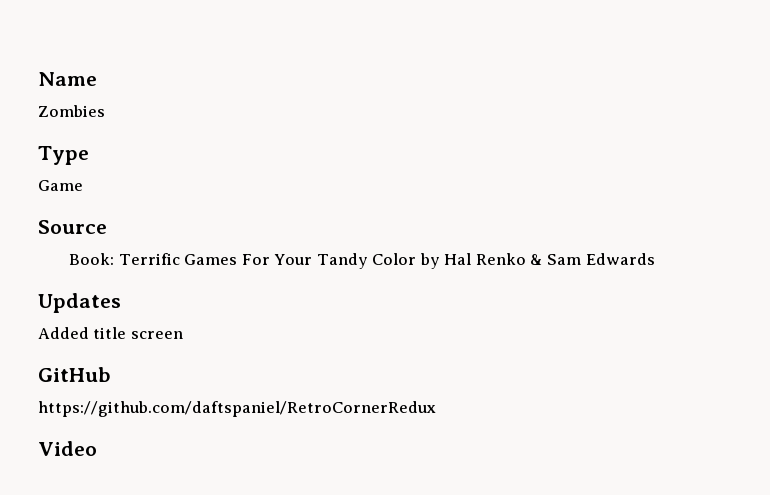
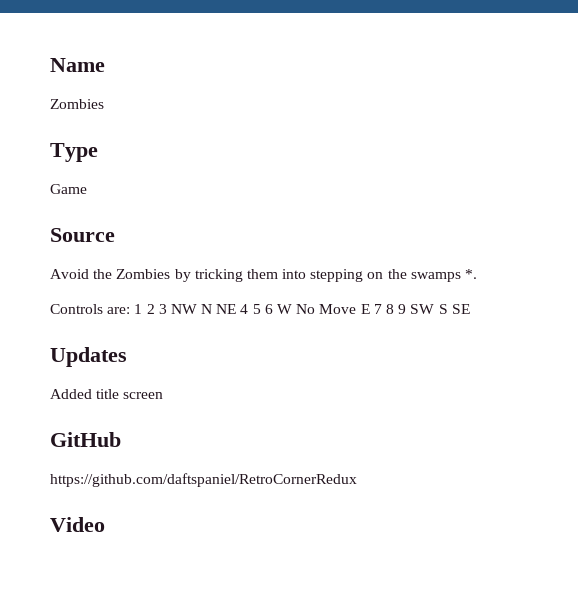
- Book: Terrific Games For Your Tandy Color by Hal Renko & Sam Edwards
+ Avoid the Zombies by tricking them into stepping on the swamps *.
+ Controls are: 1 2 3 NW N NE 4 5 6 W No Move E 7 8 9 SW S SE

